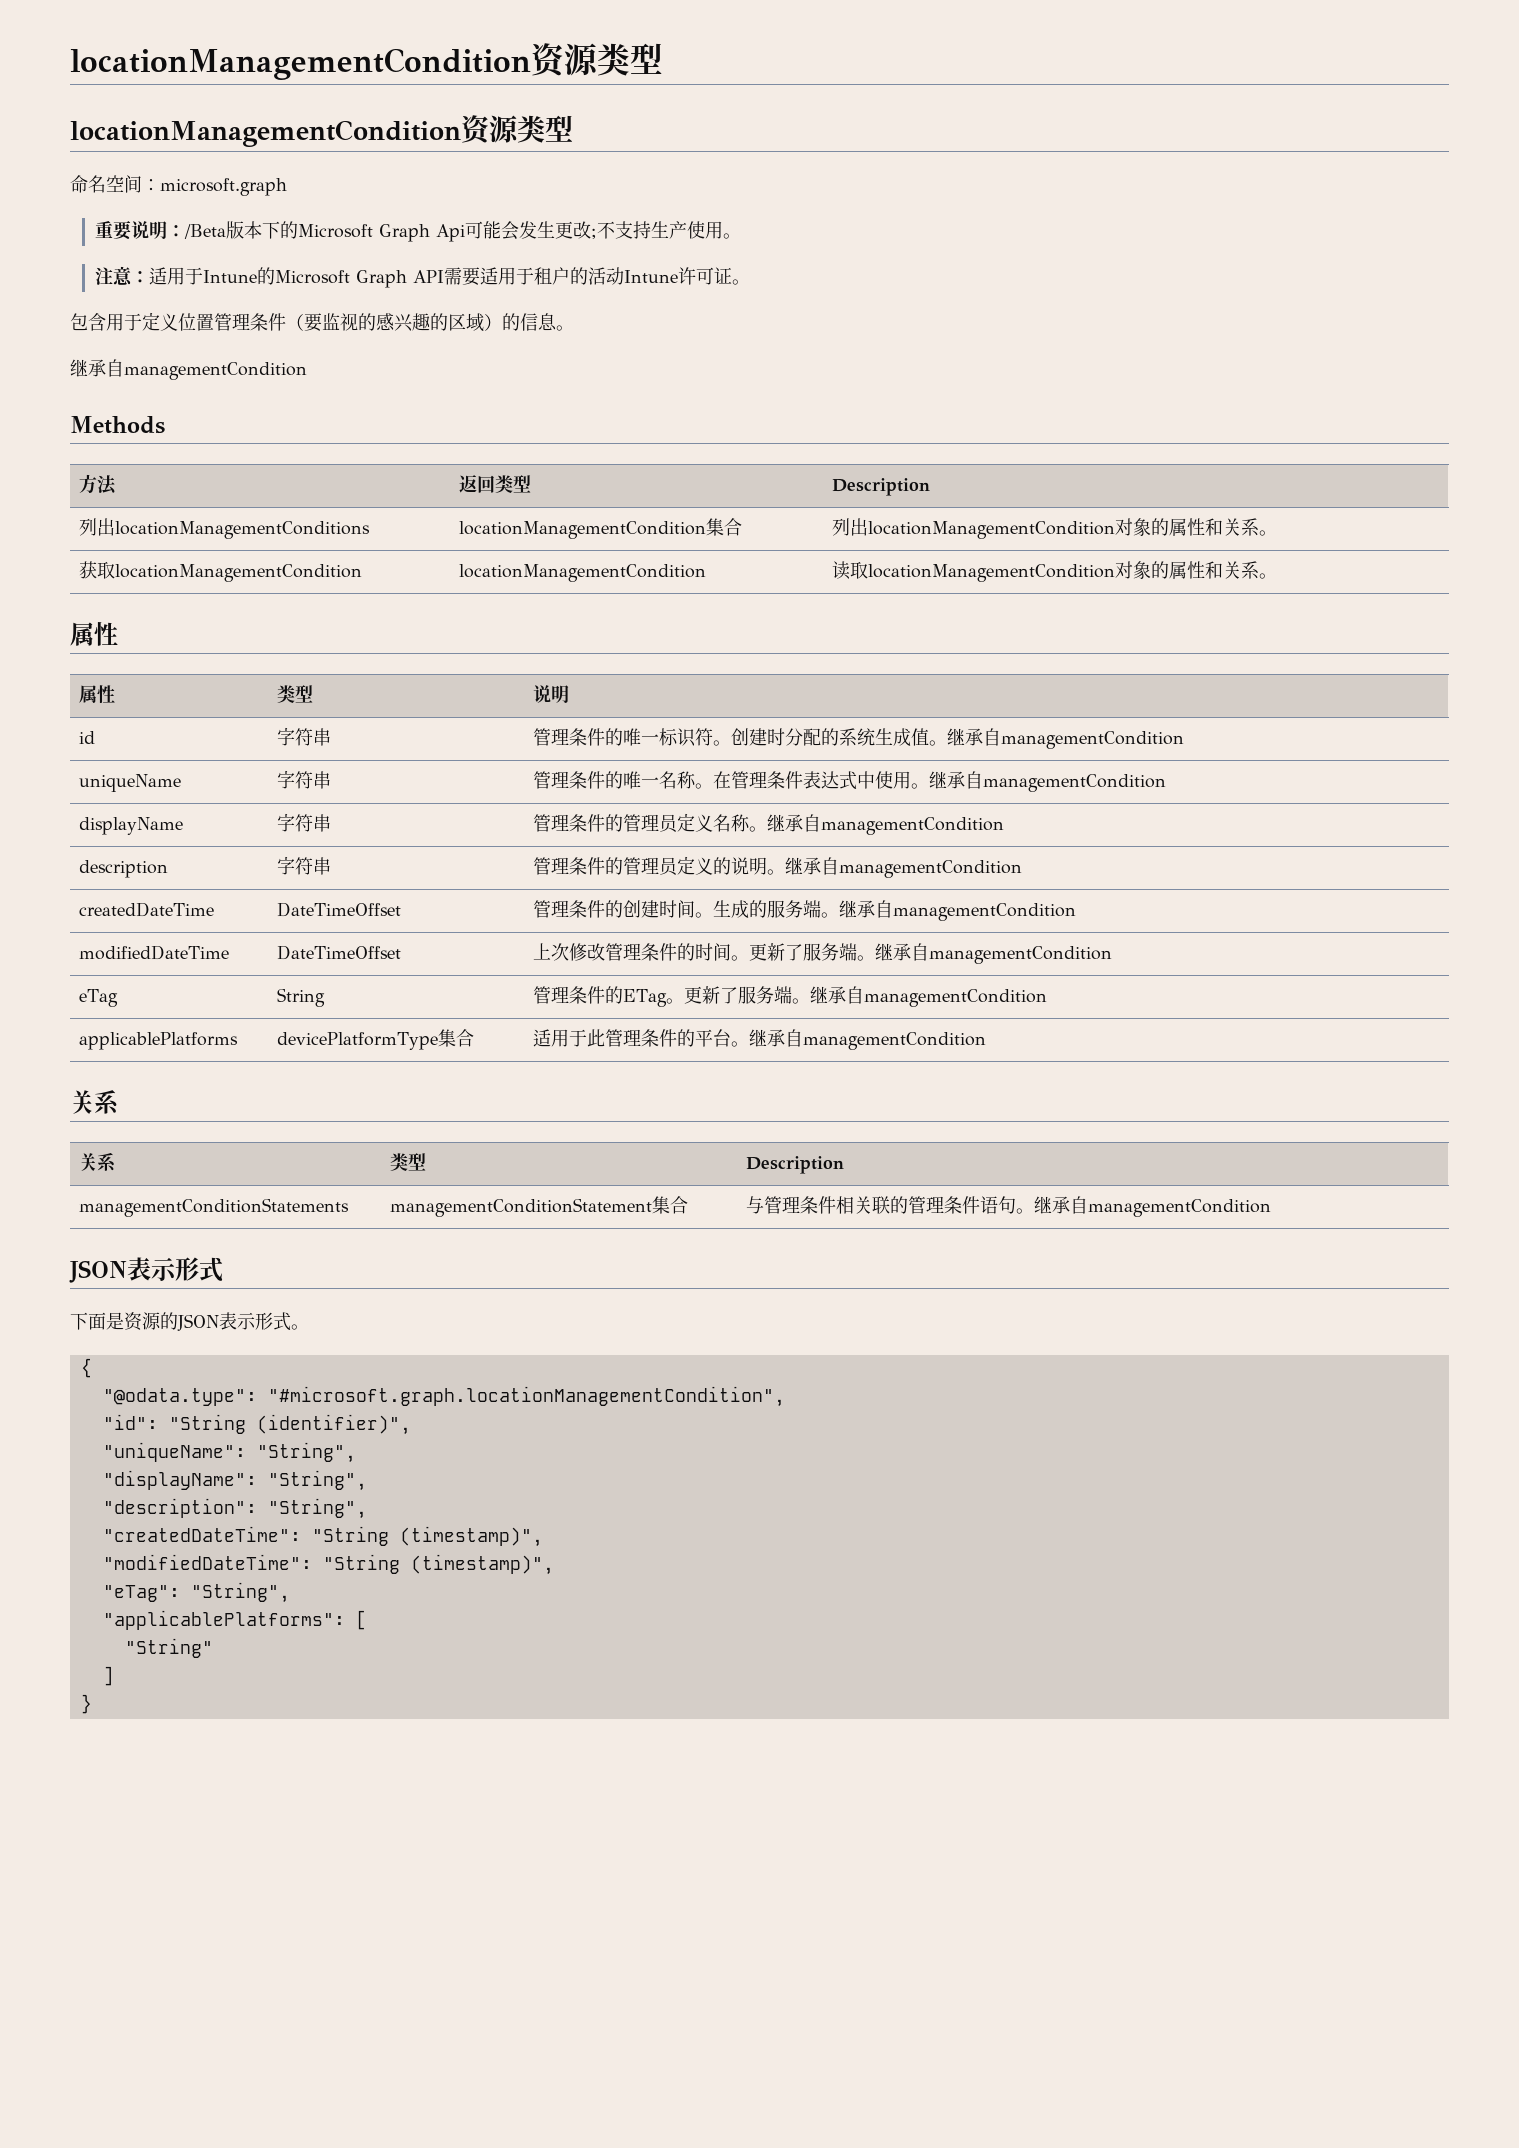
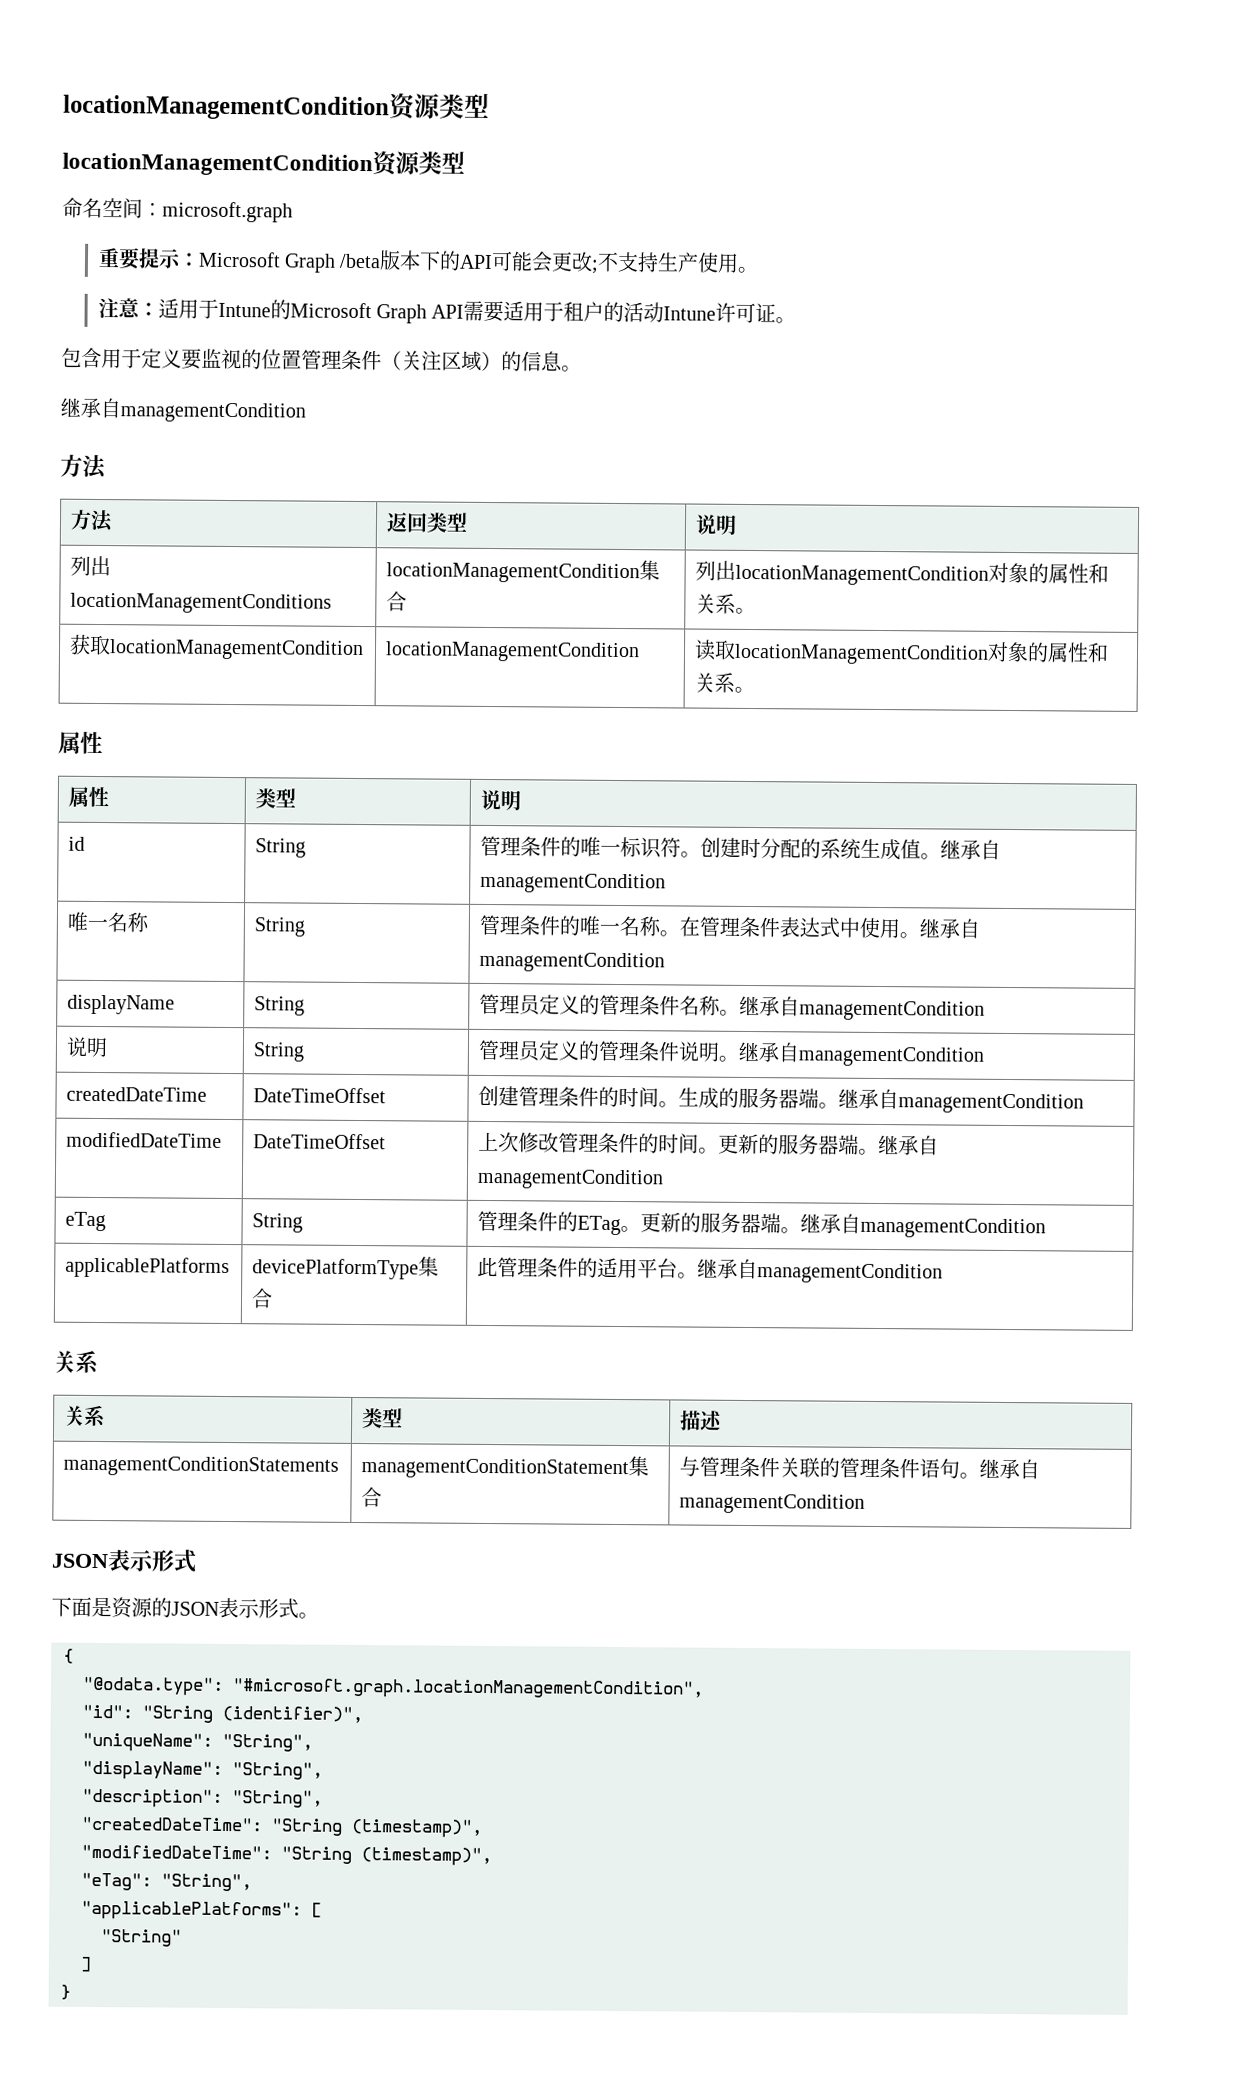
- 重要说明：/Beta版本下的Microsoft Graph Api可能会发生更改;不支持生产使用。
+ 重要提示：Microsoft Graph /beta版本下的API可能会更改;不支持生产使用。
- 包含用于定义位置管理条件（要监视的感兴趣的区域）的信息。
+ 包含用于定义要监视的位置管理条件（关注区域）的信息。
  继承自managementCondition
- Methods
+ 方法
- 方法 | 返回类型 | Description
+ 方法 | 返回类型 | 说明
- id | 字符串 | 管理条件的唯一标识符。创建时分配的系统生成值。继承自managementCondition
+ id | String | 管理条件的唯一标识符。创建时分配的系统生成值。继承自managementCondition
- uniqueName | 字符串 | 管理条件的唯一名称。在管理条件表达式中使用。继承自managementCondition
+ 唯一名称 | String | 管理条件的唯一名称。在管理条件表达式中使用。继承自managementCondition
- displayName | 字符串 | 管理条件的管理员定义名称。继承自managementCondition
+ displayName | String | 管理员定义的管理条件名称。继承自managementCondition
- description | 字符串 | 管理条件的管理员定义的说明。继承自managementCondition
+ 说明 | String | 管理员定义的管理条件说明。继承自managementCondition
- createdDateTime | DateTimeOffset | 管理条件的创建时间。生成的服务端。继承自managementCondition
+ createdDateTime | DateTimeOffset | 创建管理条件的时间。生成的服务器端。继承自managementCondition
- modifiedDateTime | DateTimeOffset | 上次修改管理条件的时间。更新了服务端。继承自managementCondition
+ modifiedDateTime | DateTimeOffset | 上次修改管理条件的时间。更新的服务器端。继承自managementCondition
- eTag | String | 管理条件的ETag。更新了服务端。继承自managementCondition
+ eTag | String | 管理条件的ETag。更新的服务器端。继承自managementCondition
- applicablePlatforms | devicePlatformType集合 | 适用于此管理条件的平台。继承自managementCondition
+ applicablePlatforms | devicePlatformType集合 | 此管理条件的适用平台。继承自managementCondition
- 关系 | 类型 | Description
+ 关系 | 类型 | 描述
- managementConditionStatements | managementConditionStatement集合 | 与管理条件相关联的管理条件语句。继承自managementCondition
+ managementConditionStatements | managementConditionStatement集合 | 与管理条件关联的管理条件语句。继承自managementCondition

